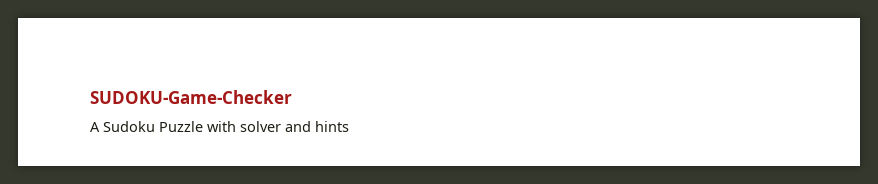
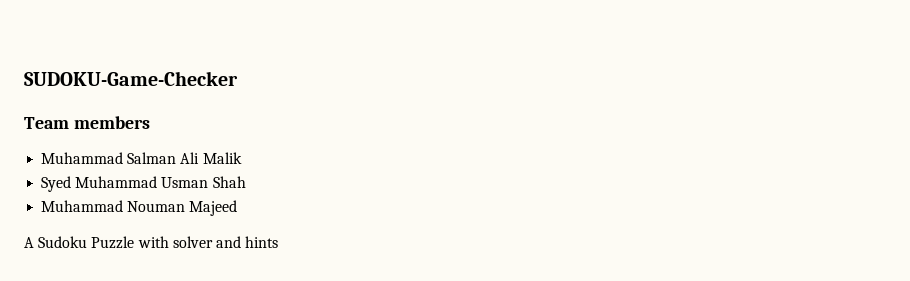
+ Team members
+ Muhammad Salman Ali Malik
+ Syed Muhammad Usman Shah
+ Muhammad Nouman Majeed

